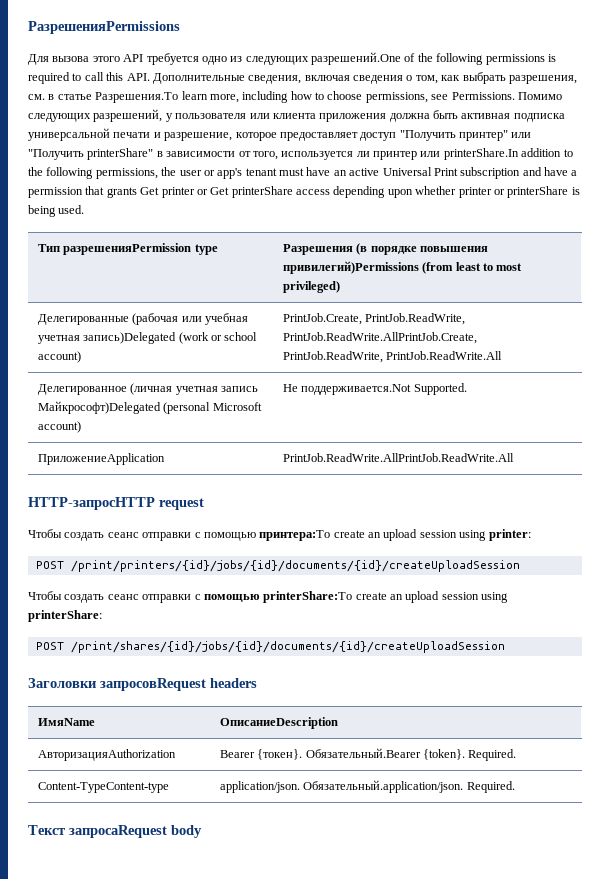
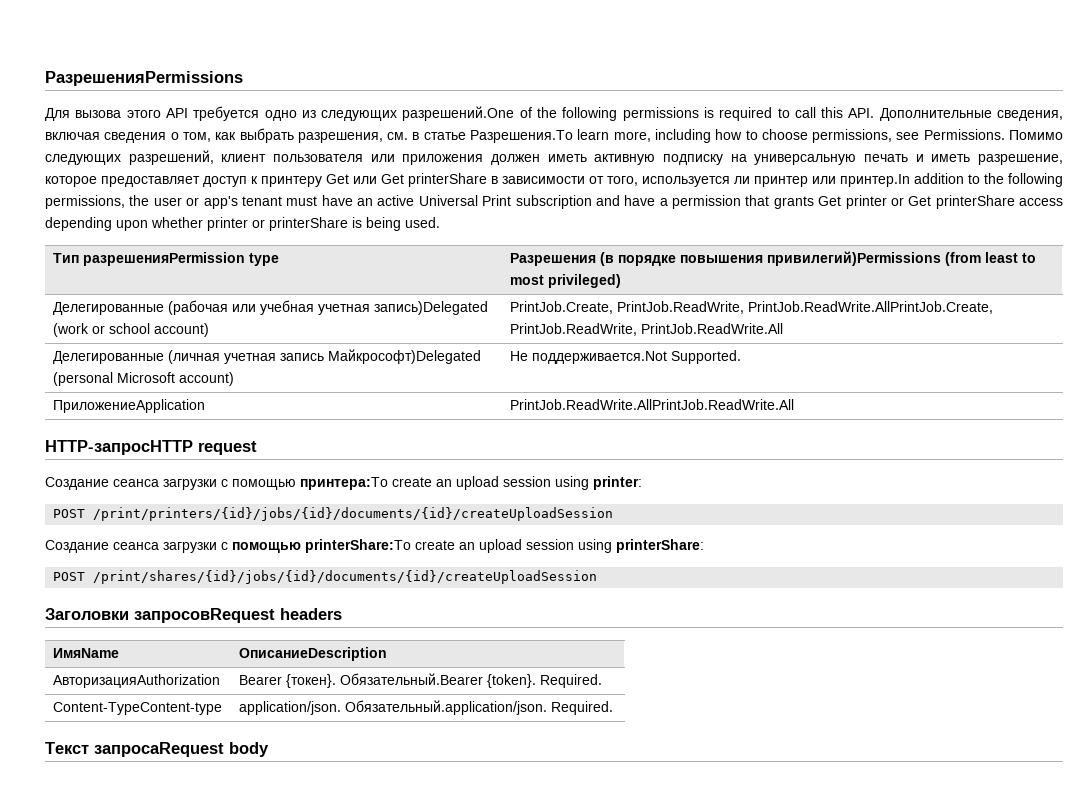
- Помимо следующих разрешений, у пользователя или клиента приложения должна быть активная подписка универсальной печати и разрешение, которое предоставляет доступ "Получить принтер" или "Получить printerShare" в зависимости от того, используется ли принтер или printerShare.In addition to the following permissions, the user or app's tenant must have an active Universal Print subscription and have a permission that grants Get printer or Get printerShare access depending upon whether printer or printerShare is being used.
+ Помимо следующих разрешений, клиент пользователя или приложения должен иметь активную подписку на универсальную печать и иметь разрешение, которое предоставляет доступ к принтеру Get или Get printerShare в зависимости от того, используется ли принтер или принтер.In addition to the following permissions, the user or app's tenant must have an active Universal Print subscription and have a permission that grants Get printer or Get printerShare access depending upon whether printer or printerShare is being used.
- Делегированное (личная учетная запись Майкрософт)Delegated (personal Microsoft account) | Не поддерживается.Not Supported.
+ Делегированные (личная учетная запись Майкрософт)Delegated (personal Microsoft account) | Не поддерживается.Not Supported.
- Чтобы создать сеанс отправки с помощью принтера:To create an upload session using printer:
+ Создание сеанса загрузки с помощью принтера:To create an upload session using printer:
- Чтобы создать сеанс отправки с помощью printerShare:To create an upload session using printerShare:
+ Создание сеанса загрузки с помощью printerShare:To create an upload session using printerShare:

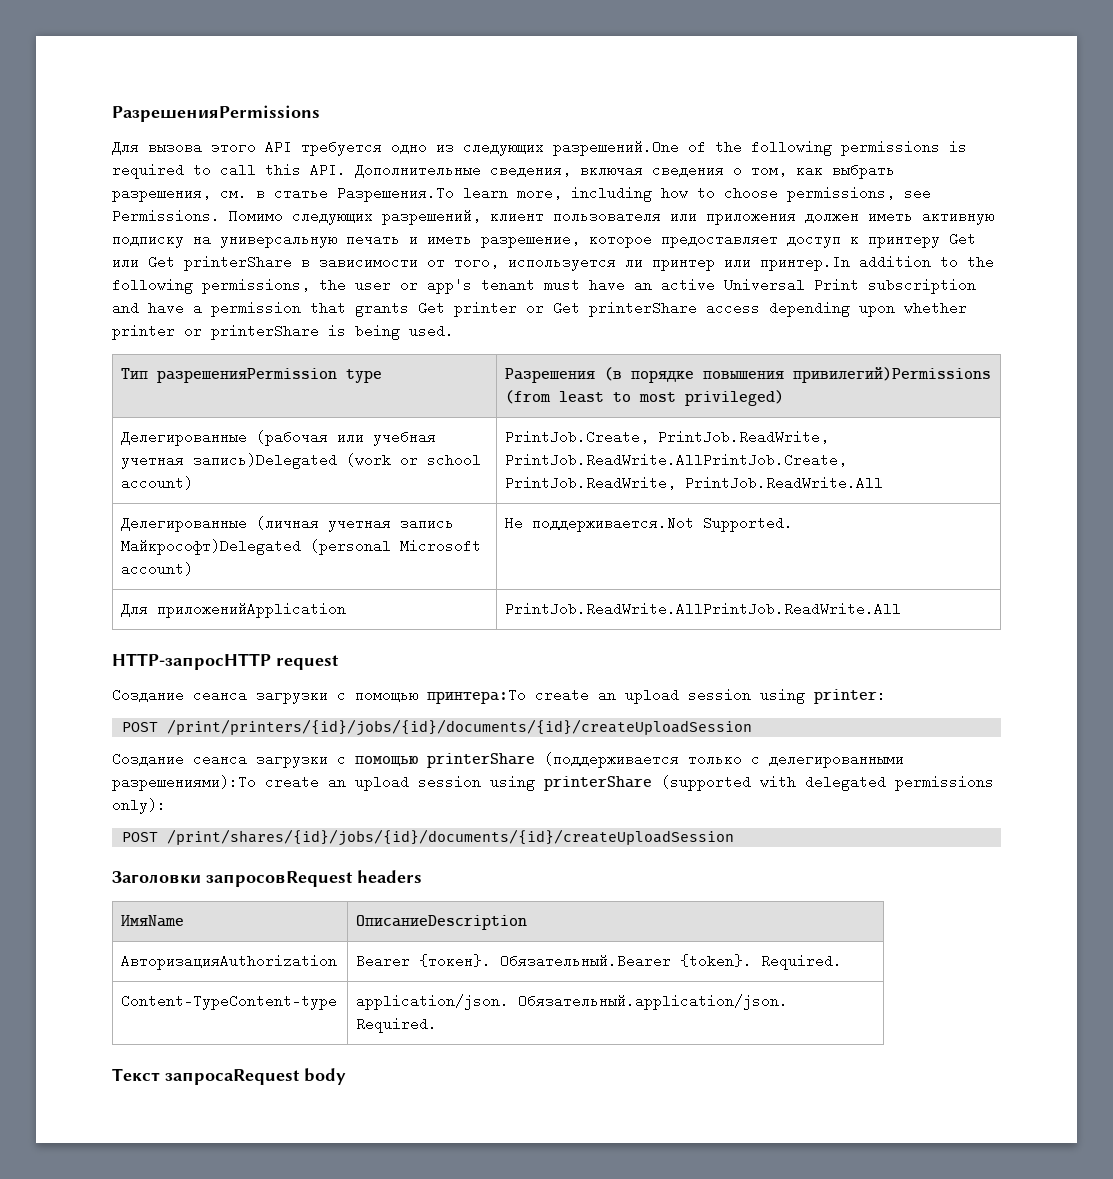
- ПриложениеApplication | PrintJob.ReadWrite.AllPrintJob.ReadWrite.All
+ Для приложенийApplication | PrintJob.ReadWrite.AllPrintJob.ReadWrite.All
- Создание сеанса загрузки с помощью printerShare:To create an upload session using printerShare:
+ Создание сеанса загрузки с помощью printerShare (поддерживается только с делегированными разрешениями):To create an upload session using printerShare (supported with delegated permissions only):

